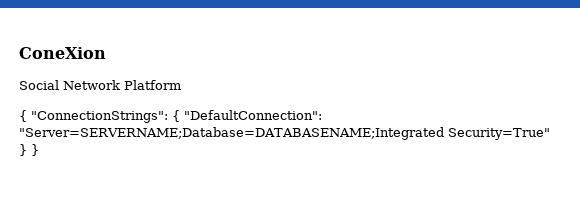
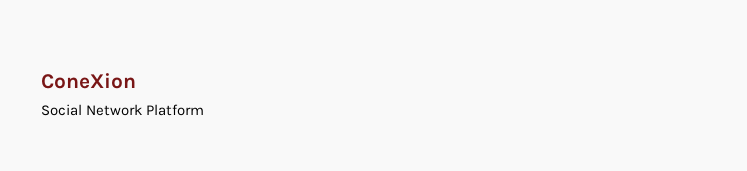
- { "ConnectionStrings": { "DefaultConnection": "Server=SERVERNAME;Database=DATABASENAME;Integrated Security=True" } }

